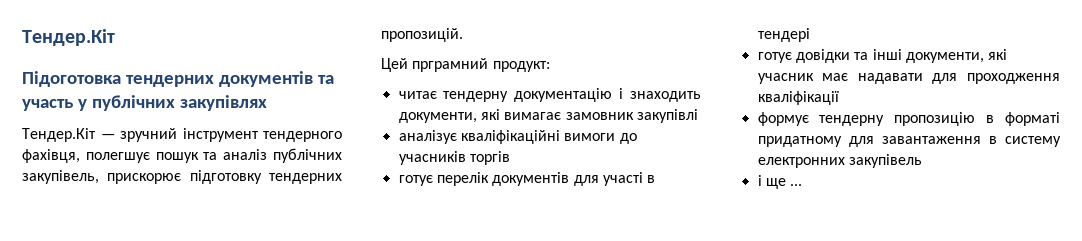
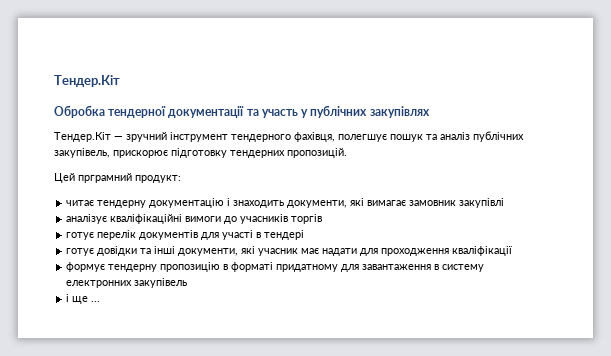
- Підоготовка тендерних документів та участь у публічних закупівлях
+ Обробка тендерної документації та участь у публічних закупівлях
- готує довідки та інші документи, які учасник має надавати для проходження кваліфікації
+ готує довідки та інші документи, які учасник має надати для проходження кваліфікації

